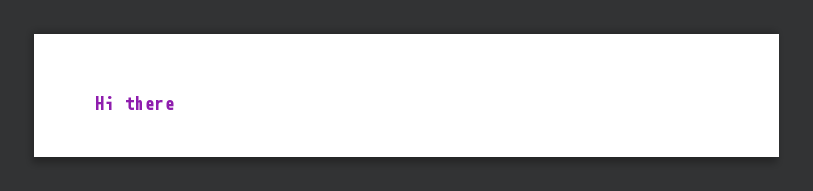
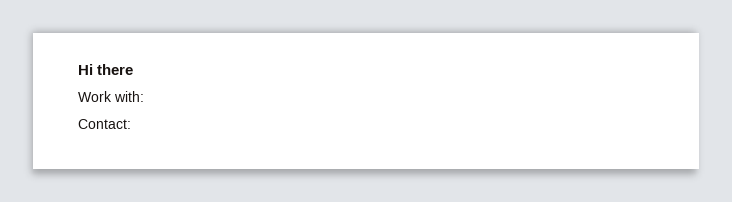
+ Work with:
+ Contact:

